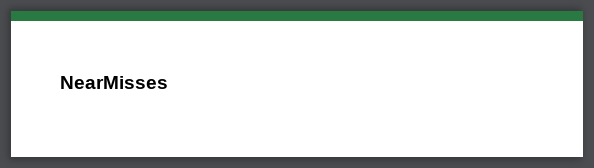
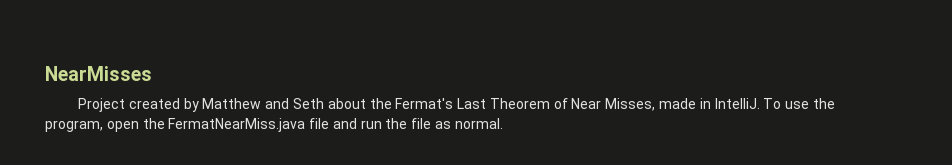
+ Project created by Matthew and Seth about the Fermat's Last Theorem of Near Misses, made in IntelliJ. To use the program, open the FermatNearMiss.java file and run the file as normal.

